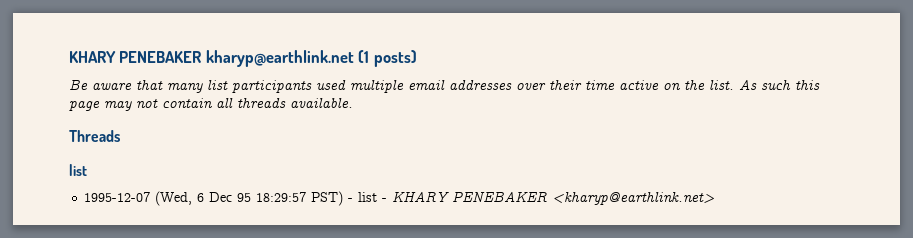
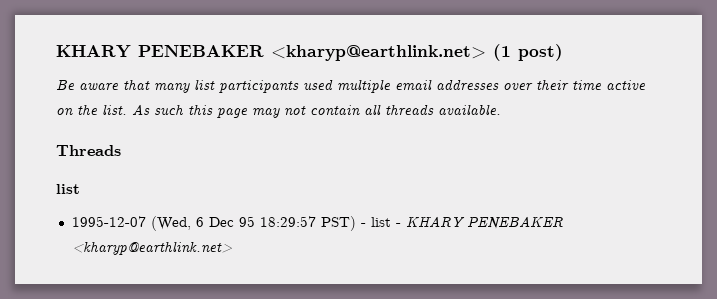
- KHARY PENEBAKER kharyp@earthlink.net (1 posts)
+ KHARY PENEBAKER <kharyp@earthlink.net> (1 post)

